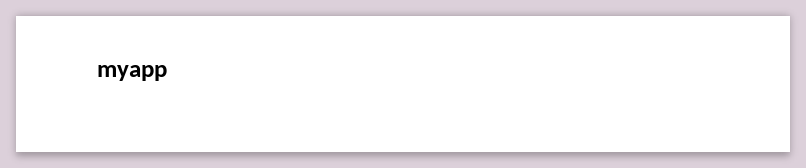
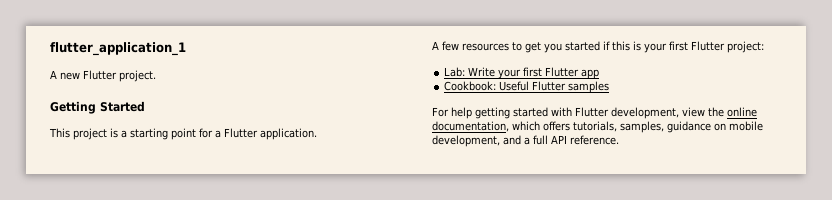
- myapp
+ flutter_application_1
+ A new Flutter project.
+ Getting Started
+ This project is a starting point for a Flutter application.
+ A few resources to get you started if this is your first Flutter project:
+ Lab: Write your first Flutter app
+ Cookbook: Useful Flutter samples
+ For help getting started with Flutter development, view the online documentation, which offers tutorials, samples, guidance on mobile development, and a full API reference.

